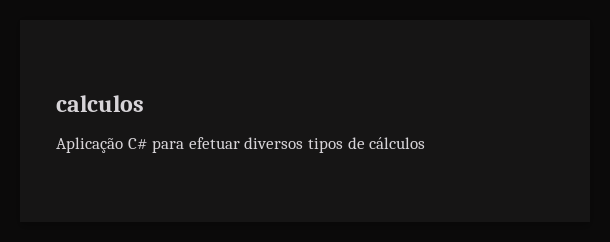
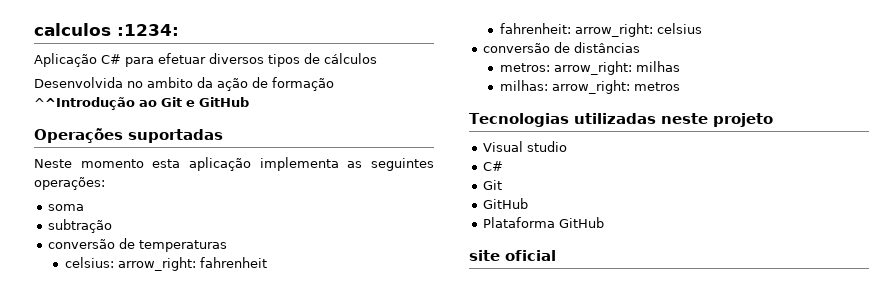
- calculos
+ calculos :1234:
+ Desenvolvida no ambito da ação de formação ^^Introdução ao Git e GitHub
+ Operações suportadas
+ Neste momento esta aplicação implementa as seguintes operações:
+ soma
+ subtração
+ conversão de temperaturas
+ celsius: arrow_right: fahrenheit
+ fahrenheit: arrow_right: celsius
+ conversão de distâncias
+ metros: arrow_right: milhas
+ milhas: arrow_right: metros
+ Tecnologias utilizadas neste projeto
+ Visual studio
+ C#
+ Git
+ GitHub
+ Plataforma GitHub
+ site oficial

